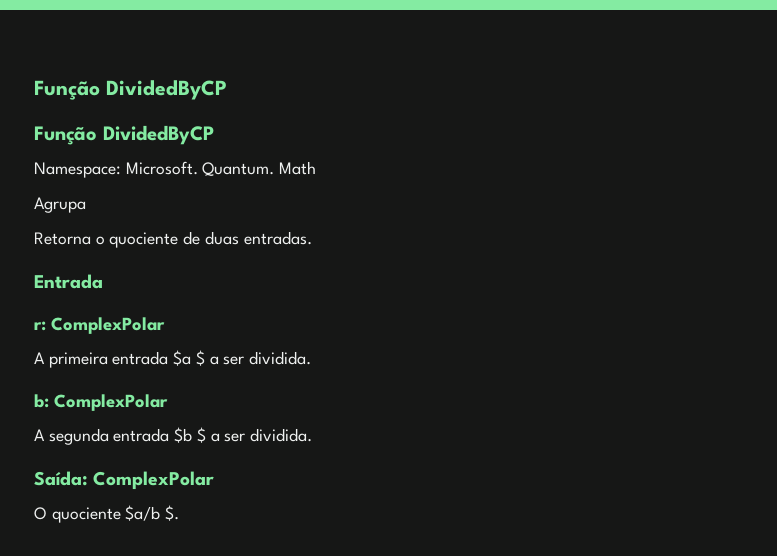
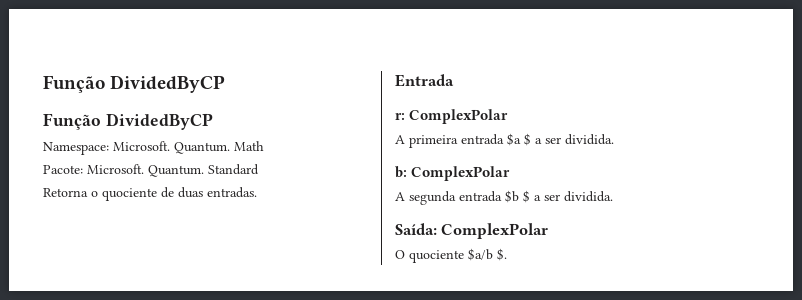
- Agrupa
+ Pacote: Microsoft. Quantum. Standard

